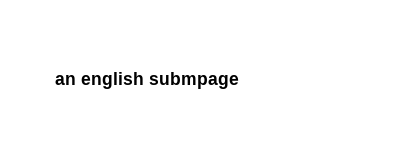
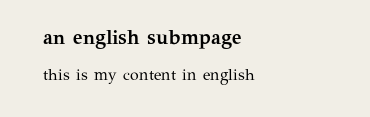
+ this is my content in english

